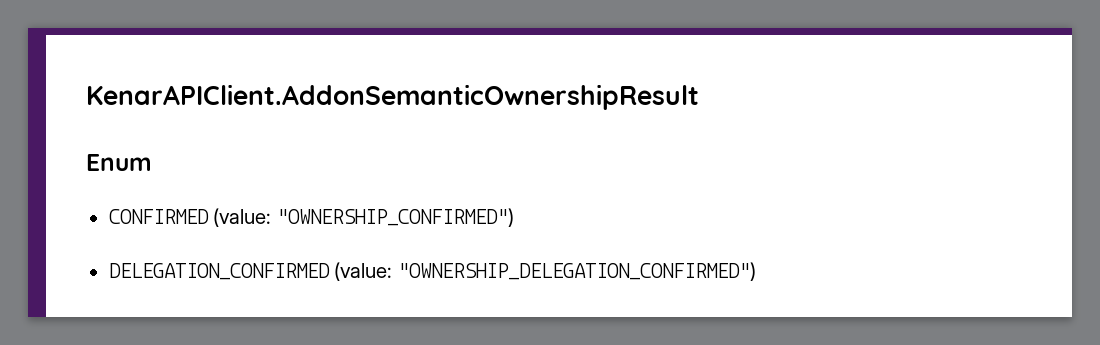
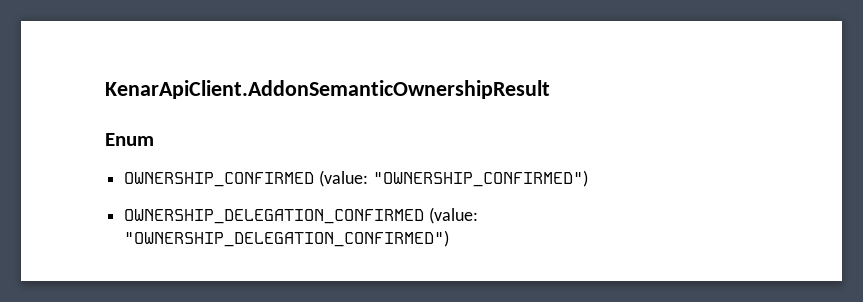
- KenarAPIClient.AddonSemanticOwnershipResult
+ KenarApiClient.AddonSemanticOwnershipResult
- CONFIRMED (value: "OWNERSHIP_CONFIRMED")
+ OWNERSHIP_CONFIRMED (value: "OWNERSHIP_CONFIRMED")
- DELEGATION_CONFIRMED (value: "OWNERSHIP_DELEGATION_CONFIRMED")
+ OWNERSHIP_DELEGATION_CONFIRMED (value: "OWNERSHIP_DELEGATION_CONFIRMED")

